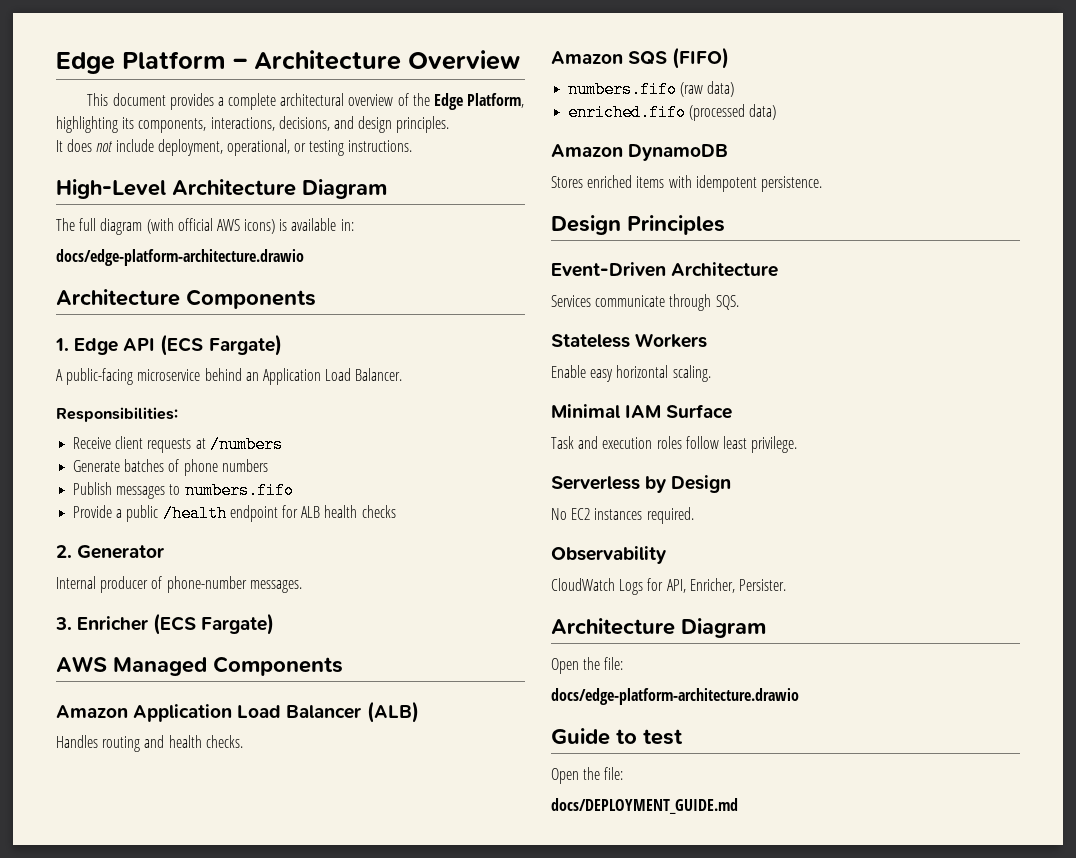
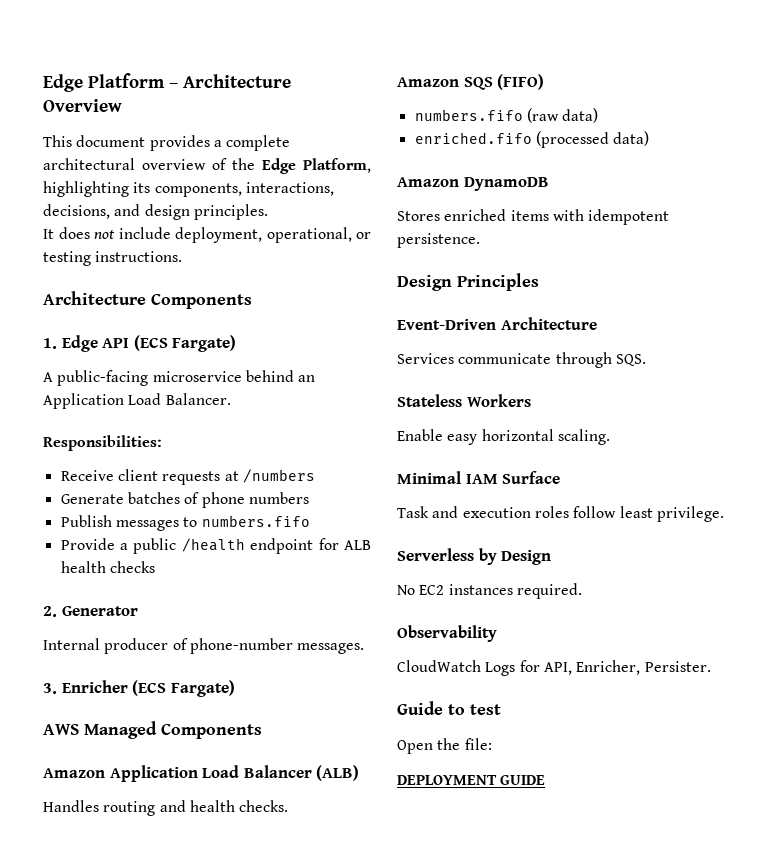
- High-Level Architecture Diagram
- The full diagram (with official AWS icons) is available in:
- docs/edge-platform-architecture.drawio
  CloudWatch Logs for API, Enricher, Persister.
- Architecture Diagram
- Open the file:
- docs/edge-platform-architecture.drawio
- docs/DEPLOYMENT_GUIDE.md
+ DEPLOYMENT GUIDE

